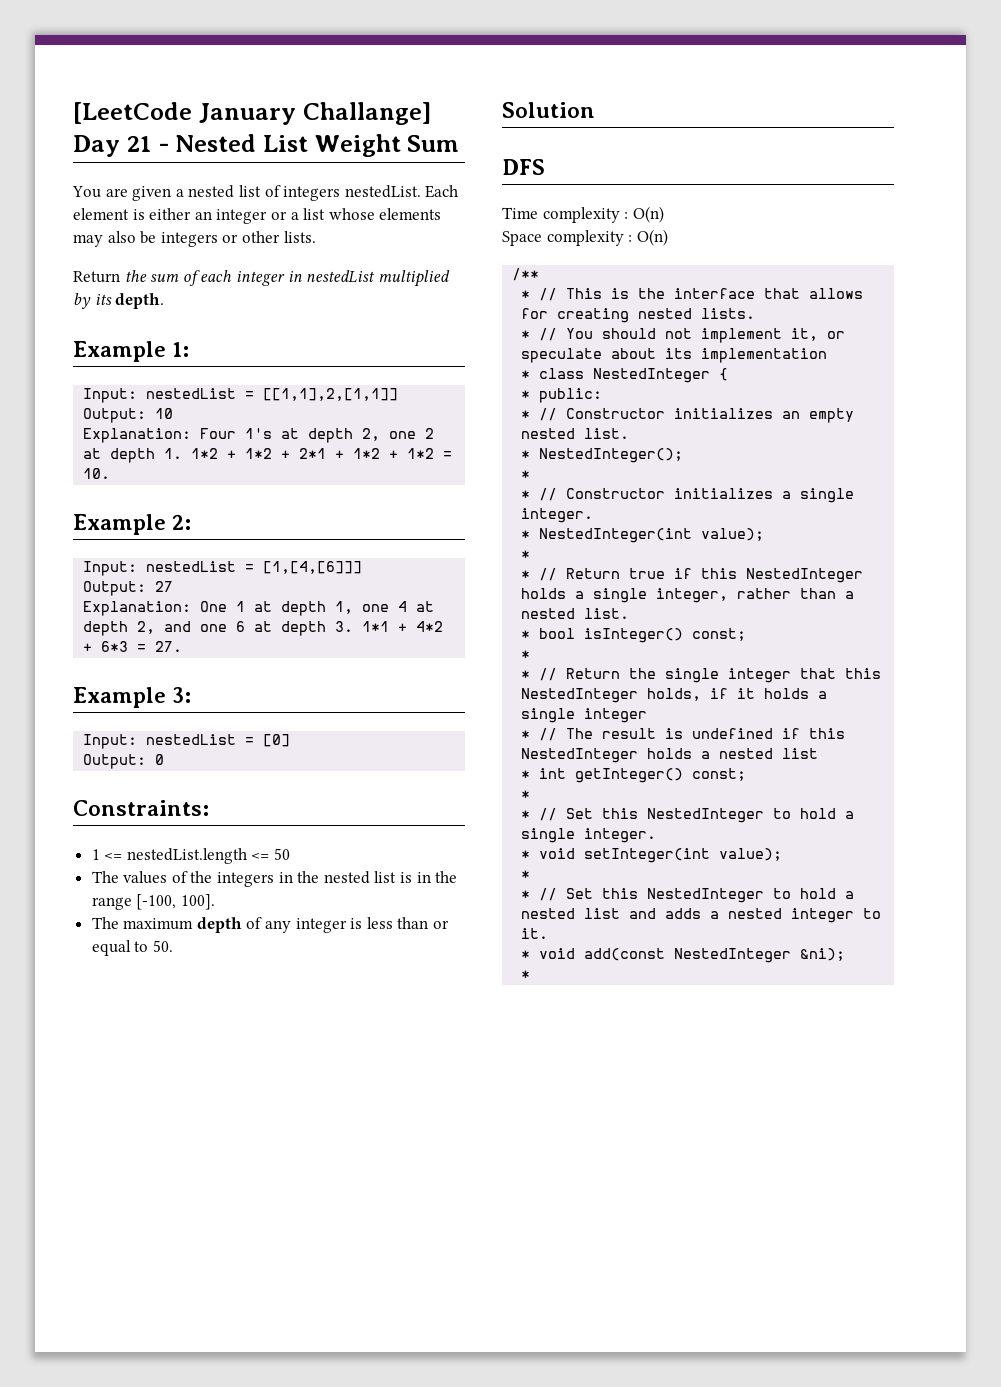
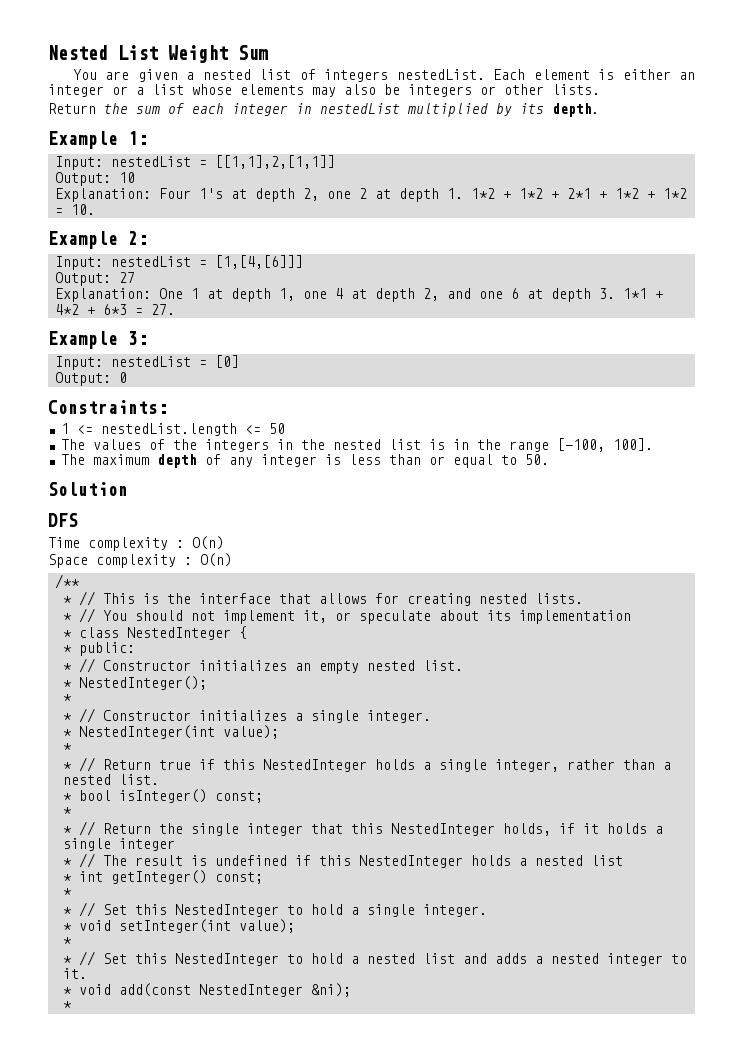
- [LeetCode January Challange] Day 21 - Nested List Weight Sum
+ Nested List Weight Sum

